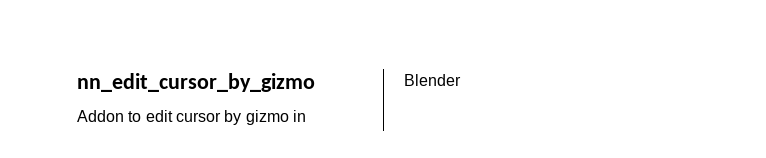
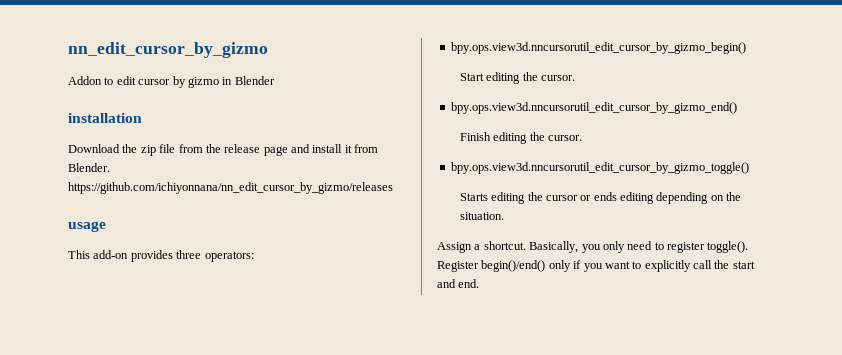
+ installation
+ Download the zip file from the release page and install it from Blender. https://github.com/ichiyonnana/nn_edit_cursor_by_gizmo/releases
+ usage
+ This add-on provides three operators:
+ bpy.ops.view3d.nncursorutil_edit_cursor_by_gizmo_begin()
+ Start editing the cursor.
+ bpy.ops.view3d.nncursorutil_edit_cursor_by_gizmo_end()
+ Finish editing the cursor.
+ bpy.ops.view3d.nncursorutil_edit_cursor_by_gizmo_toggle()
+ Starts editing the cursor or ends editing depending on the situation.
+ Assign a shortcut. Basically, you only need to register toggle(). Register begin()/end() only if you want to explicitly call the start and end.

